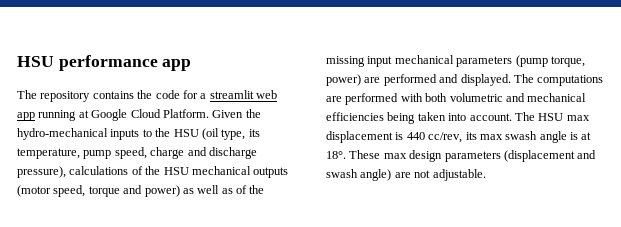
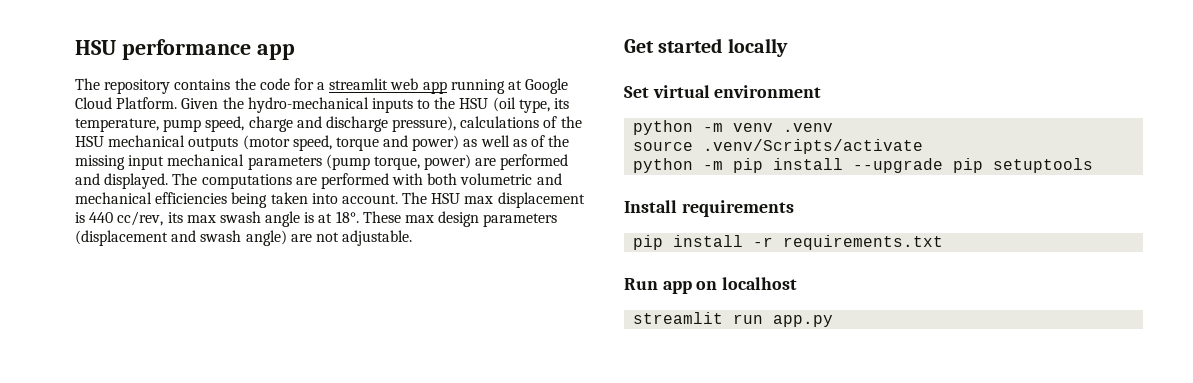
+ Get started locally
+ Set virtual environment
+ python -m venv .venv
+ source .venv/Scripts/activate
+ python -m pip install --upgrade pip setuptools
+ Install requirements
+ pip install -r requirements.txt
+ Run app on localhost
+ streamlit run app.py

